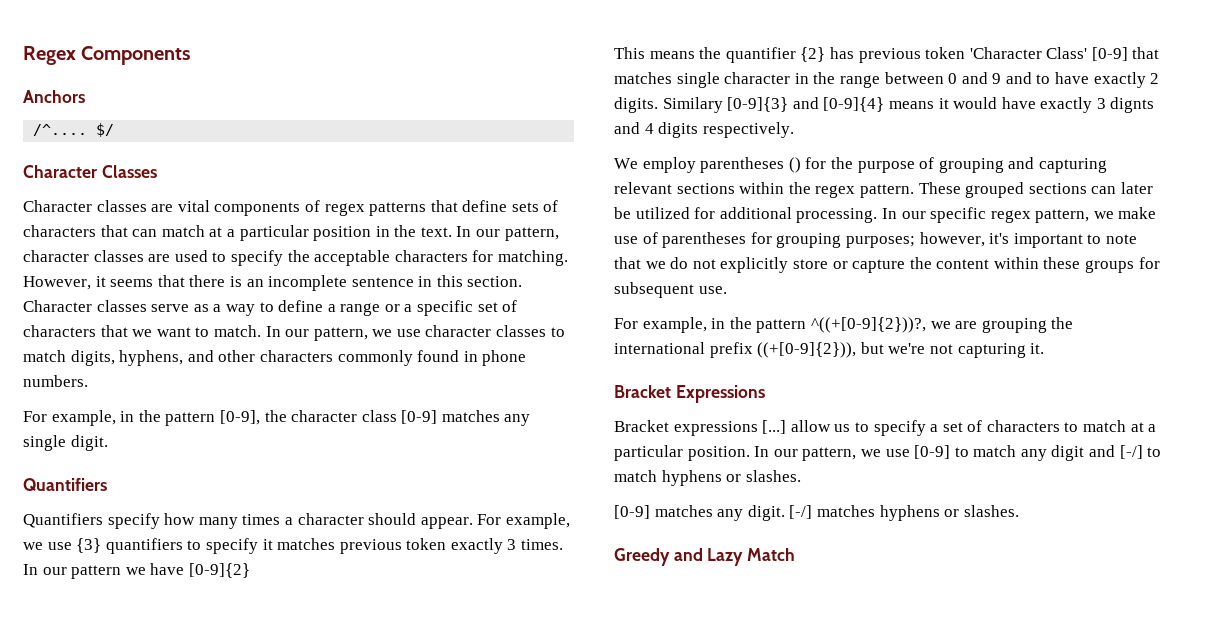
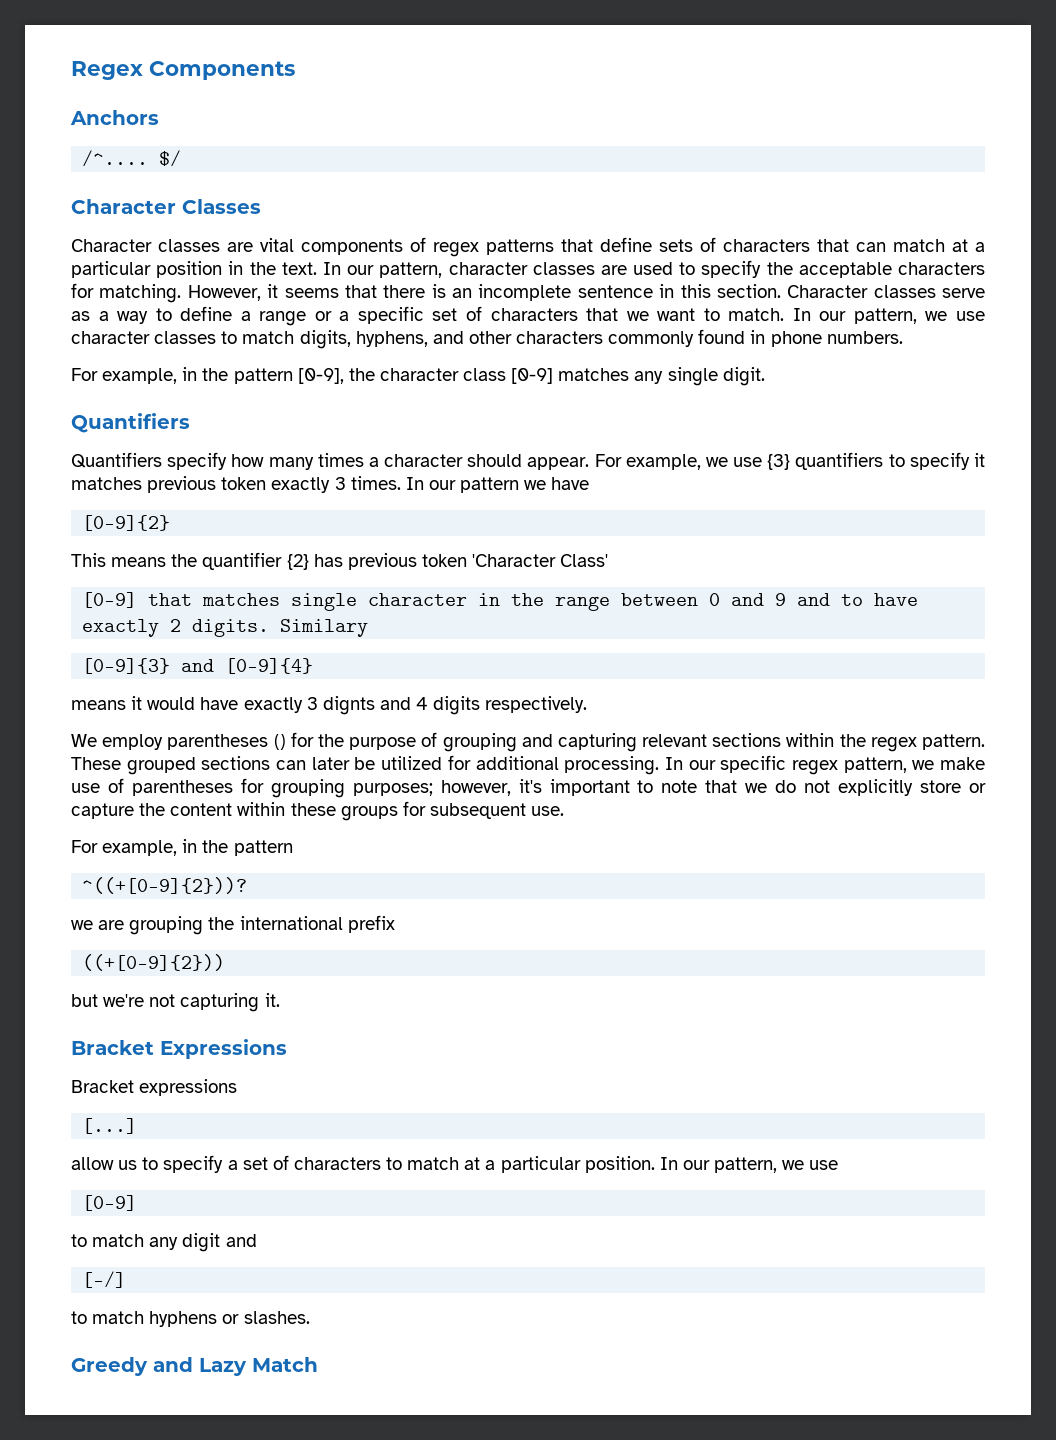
- In our pattern we have [0-9]{2}
+ In our pattern we have
+ [0-9]{2}
- This means the quantifier {2} has previous token 'Character Class' [0-9] that matches single character in the range between 0 and 9 and to have exactly 2 digits.
+ This means the quantifier {2} has previous token 'Character Class'
+ [0-9] that matches single character in the range between 0 and 9 and to have exactly 2 digits.
- Similary [0-9]{3} and [0-9]{4} means it would have exactly 3 dignts and 4 digits respectively.
+ Similary
+ [0-9]{3} and [0-9]{4}
+ means it would have exactly 3 dignts and 4 digits respectively.
  In our specific regex pattern, we make use of parentheses for grouping purposes; however, it's important to note that we do not explicitly store or capture the content within these groups for subsequent use.
- For example, in the pattern ^((+[0-9]{2}))?, we are grouping the international prefix ((+[0-9]{2})), but we're not capturing it.
+ For example, in the pattern
+ ^((+[0-9]{2}))?
+ we are grouping the international prefix
+ ((+[0-9]{2}))
+ but we're not capturing it.
- Bracket expressions [...] allow us to specify a set of characters to match at a particular position. In our pattern, we use [0-9] to match any digit and [-/] to match hyphens or slashes.
+ Bracket expressions
+ [...]
+ allow us to specify a set of characters to match at a particular position. In our pattern, we use
+ [0-9]
+ to match any digit and
+ [-/]
+ to match hyphens or slashes.
- [0-9] matches any digit. [-/] matches hyphens or slashes.

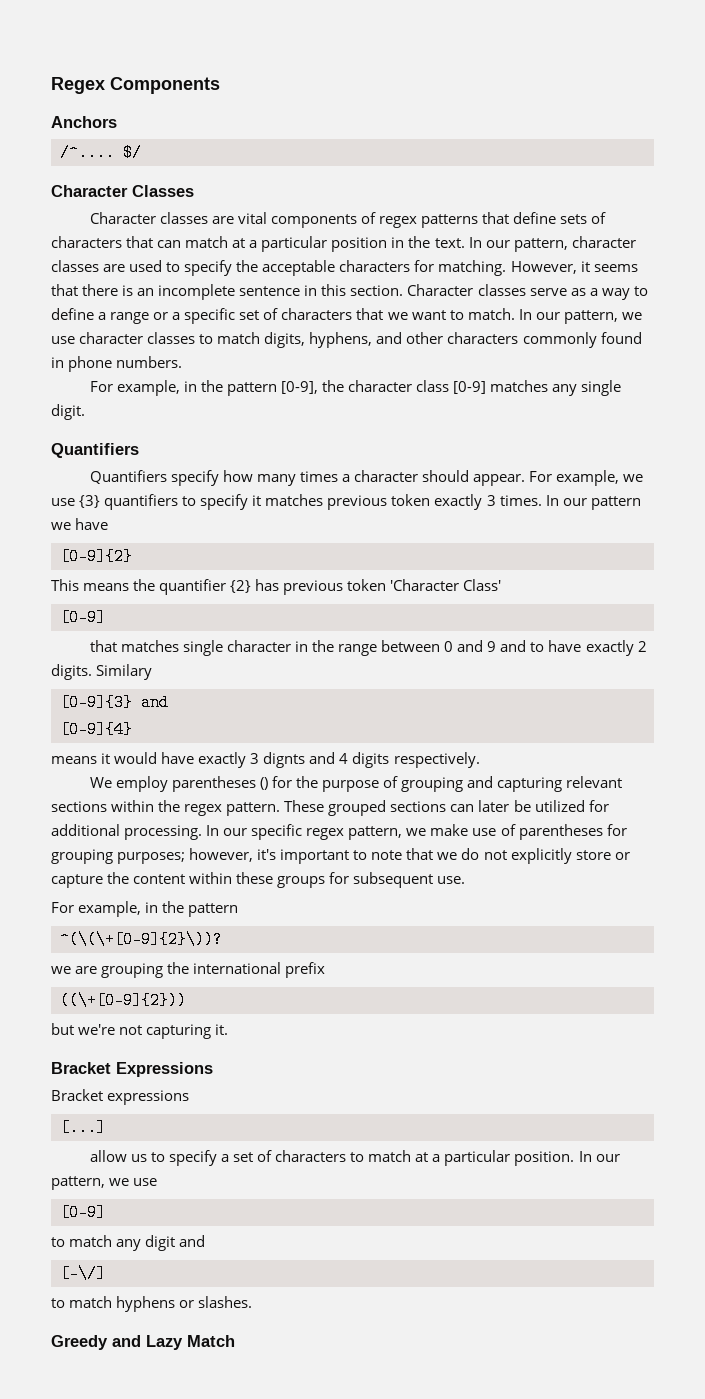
  This means the quantifier {2} has previous token 'Character Class'
- [0-9] that matches single character in the range between 0 and 9 and to have exactly 2 digits.
+ [0-9]
+ that matches single character in the range between 0 and 9 and to have exactly 2 digits.
- [0-9]{3} and [0-9]{4}
+ [0-9]{3} and
+ [0-9]{4}
- ^((+[0-9]{2}))?
+ ^(\(\+[0-9]{2}\))?
- ((+[0-9]{2}))
+ ((\+[0-9]{2}))
- [-/]
+ [-\/]

